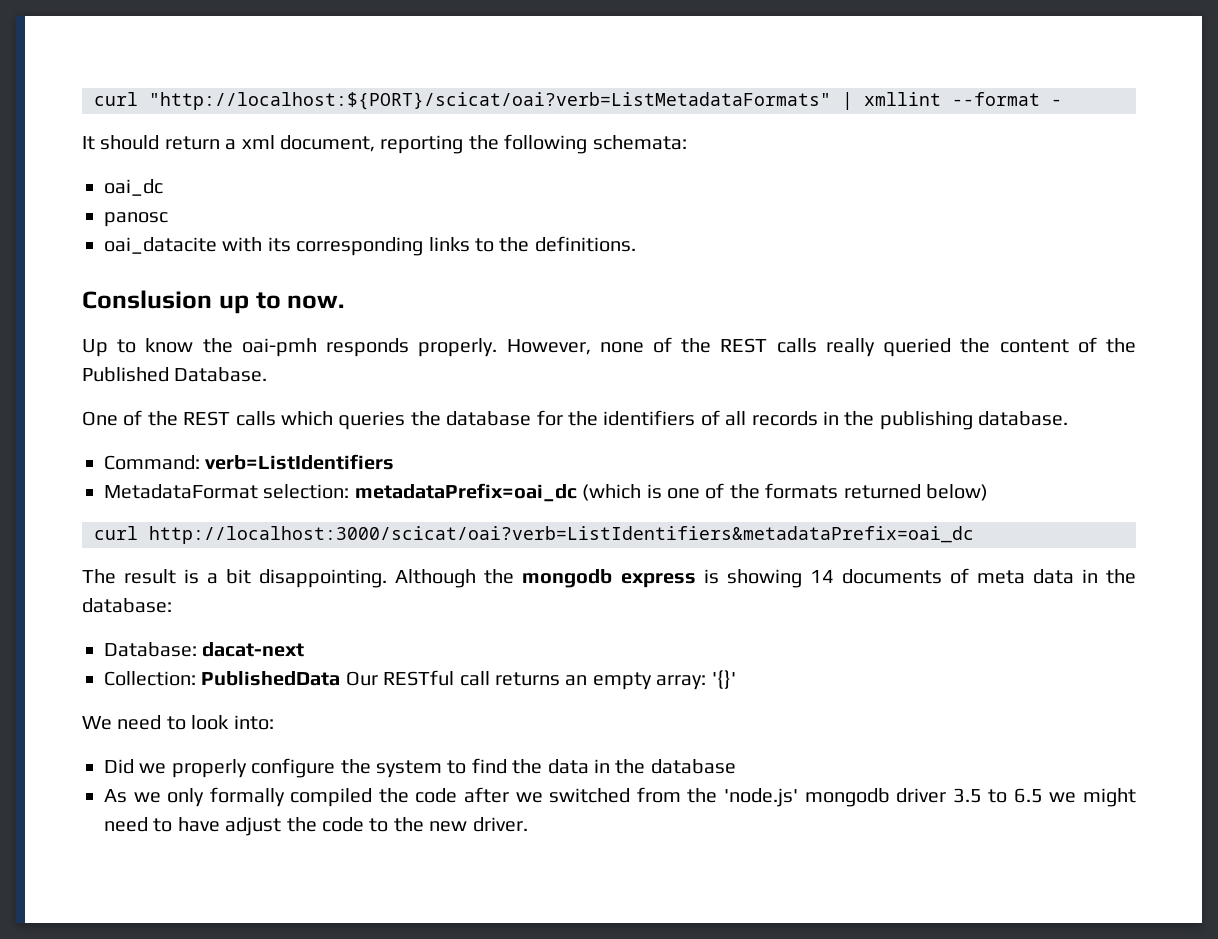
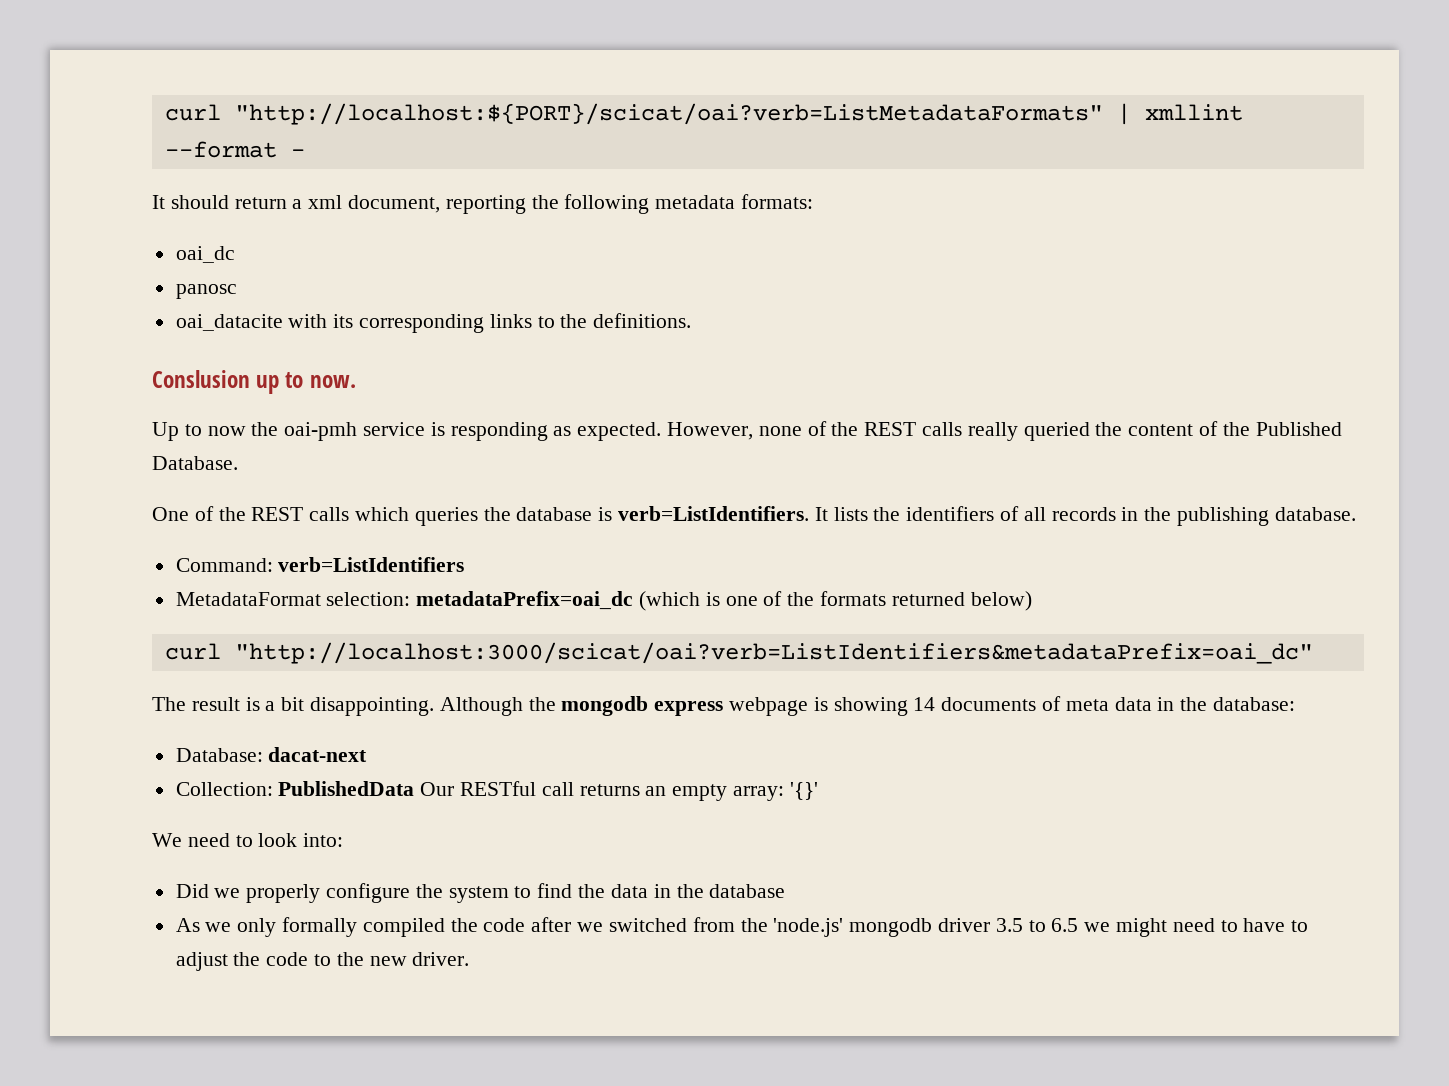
- It should return a xml document, reporting the following schemata:
+ It should return a xml document, reporting the following metadata formats:
- Up to know the oai-pmh responds properly.
+ Up to now the oai-pmh service is responding as expected.
- One of the REST calls which queries the database for the identifiers of all records in the publishing database.
+ One of the REST calls which queries the database is verb=ListIdentifiers. It lists the identifiers of all records in the publishing database.
- curl http://localhost:3000/scicat/oai?verb=ListIdentifiers&metadataPrefix=oai_dc
+ curl "http://localhost:3000/scicat/oai?verb=ListIdentifiers&metadataPrefix=oai_dc"
- Although the mongodb express is showing 14 documents of meta data in the database:
+ Although the mongodb express webpage is showing 14 documents of meta data in the database:
- As we only formally compiled the code after we switched from the 'node.js' mongodb driver 3.5 to 6.5 we might need to have adjust the code to the new driver.
+ As we only formally compiled the code after we switched from the 'node.js' mongodb driver 3.5 to 6.5 we might need to have to adjust the code to the new driver.

